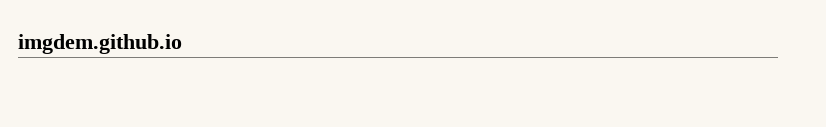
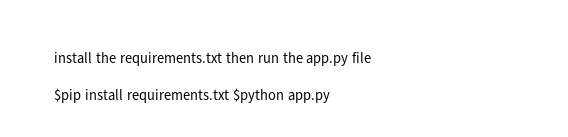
- imgdem.github.io
+ install the requirements.txt then run the app.py file
+ $pip install requirements.txt $python app.py

